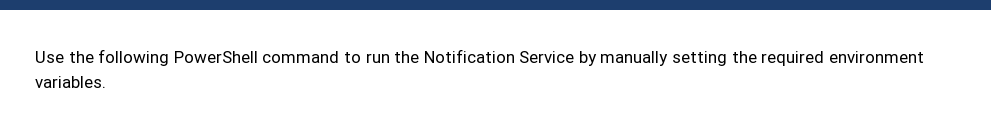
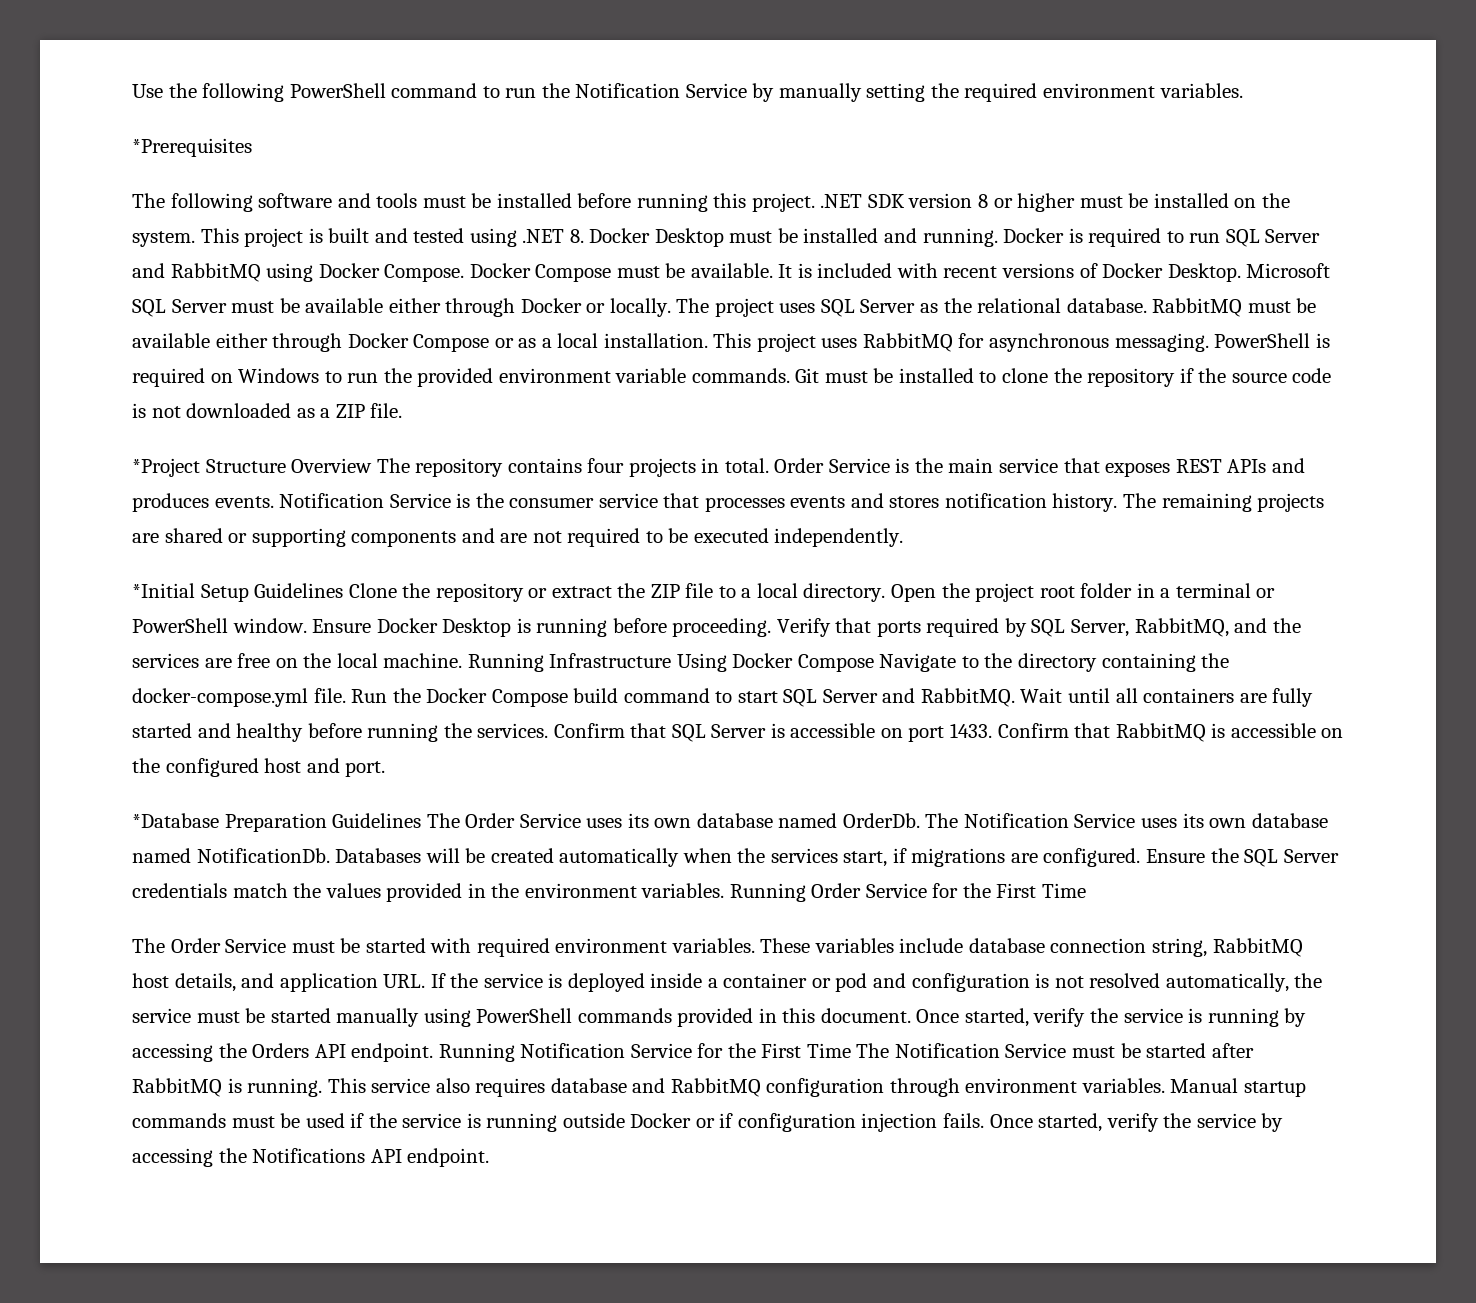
+ *Prerequisites
+ The following software and tools must be installed before running this project. .NET SDK version 8 or higher must be installed on the system. This project is built and tested using .NET 8. Docker Desktop must be installed and running. Docker is required to run SQL Server and RabbitMQ using Docker Compose. Docker Compose must be available. It is included with recent versions of Docker Desktop. Microsoft SQL Server must be available either through Docker or locally. The project uses SQL Server as the relational database. RabbitMQ must be available either through Docker Compose or as a local installation. This project uses RabbitMQ for asynchronous messaging. PowerShell is required on Windows to run the provided environment variable commands. Git must be installed to clone the repository if the source code is not downloaded as a ZIP file.
+ *Project Structure Overview The repository contains four projects in total. Order Service is the main service that exposes REST APIs and produces events. Notification Service is the consumer service that processes events and stores notification history. The remaining projects are shared or supporting components and are not required to be executed independently.
+ *Initial Setup Guidelines Clone the repository or extract the ZIP file to a local directory. Open the project root folder in a terminal or PowerShell window. Ensure Docker Desktop is running before proceeding. Verify that ports required by SQL Server, RabbitMQ, and the services are free on the local machine. Running Infrastructure Using Docker Compose Navigate to the directory containing the docker-compose.yml file. Run the Docker Compose build command to start SQL Server and RabbitMQ. Wait until all containers are fully started and healthy before running the services. Confirm that SQL Server is accessible on port 1433. Confirm that RabbitMQ is accessible on the configured host and port.
+ *Database Preparation Guidelines The Order Service uses its own database named OrderDb. The Notification Service uses its own database named NotificationDb. Databases will be created automatically when the services start, if migrations are configured. Ensure the SQL Server credentials match the values provided in the environment variables. Running Order Service for the First Time
+ The Order Service must be started with required environment variables. These variables include database connection string, RabbitMQ host details, and application URL. If the service is deployed inside a container or pod and configuration is not resolved automatically, the service must be started manually using PowerShell commands provided in this document. Once started, verify the service is running by accessing the Orders API endpoint. Running Notification Service for the First Time The Notification Service must be started after RabbitMQ is running. This service also requires database and RabbitMQ configuration through environment variables. Manual startup commands must be used if the service is running outside Docker or if configuration injection fails. Once started, verify the service by accessing the Notifications API endpoint.

